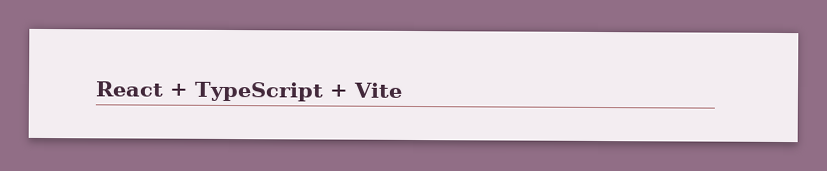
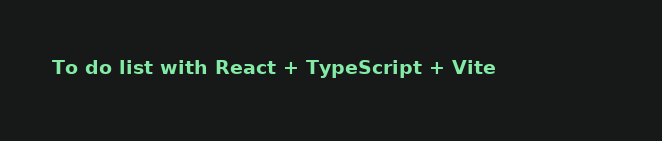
- React + TypeScript + Vite
+ To do list with React + TypeScript + Vite

